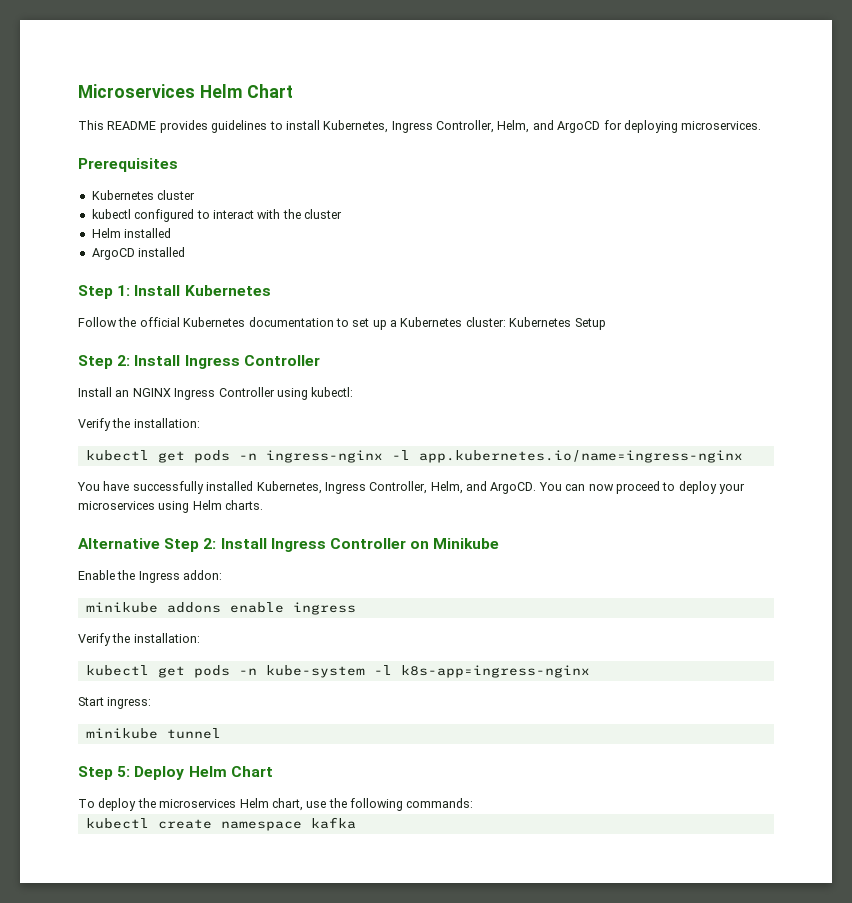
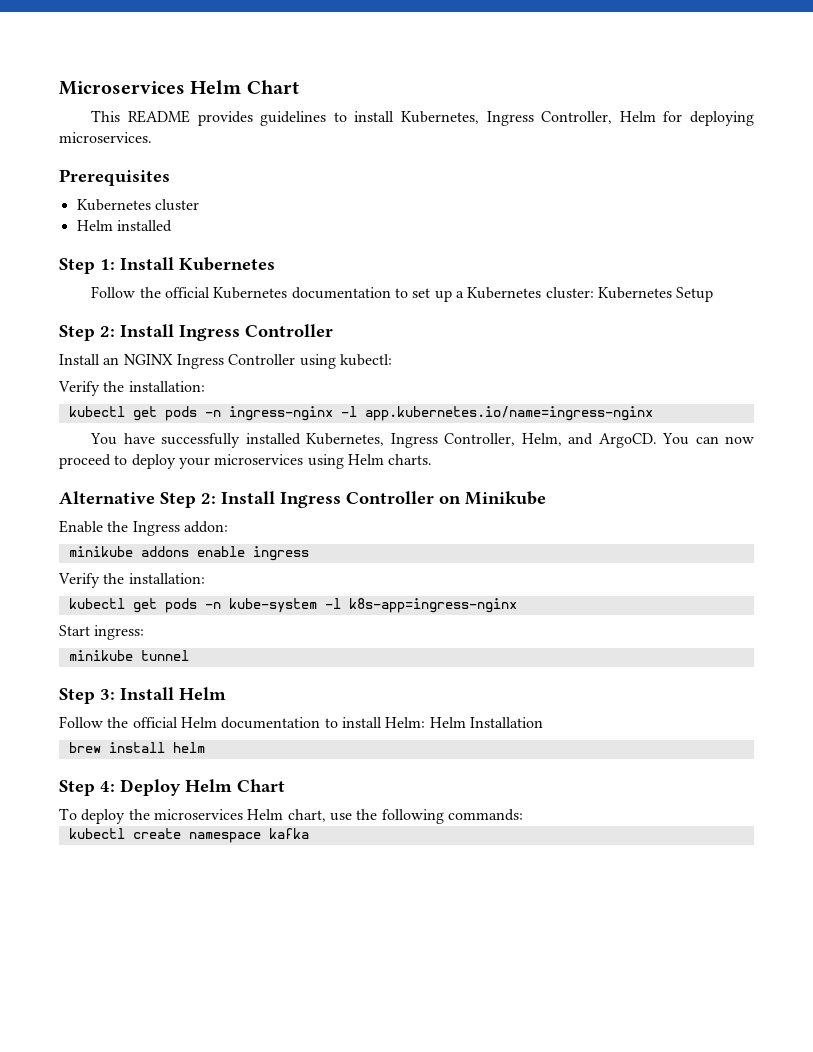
- This README provides guidelines to install Kubernetes, Ingress Controller, Helm, and ArgoCD for deploying microservices.
+ This README provides guidelines to install Kubernetes, Ingress Controller, Helm for deploying microservices.
- kubectl configured to interact with the cluster
- ArgoCD installed
- Step 5: Deploy Helm Chart
+ Step 3: Install Helm
+ Follow the official Helm documentation to install Helm: Helm Installation
+ brew install helm
+ Step 4: Deploy Helm Chart

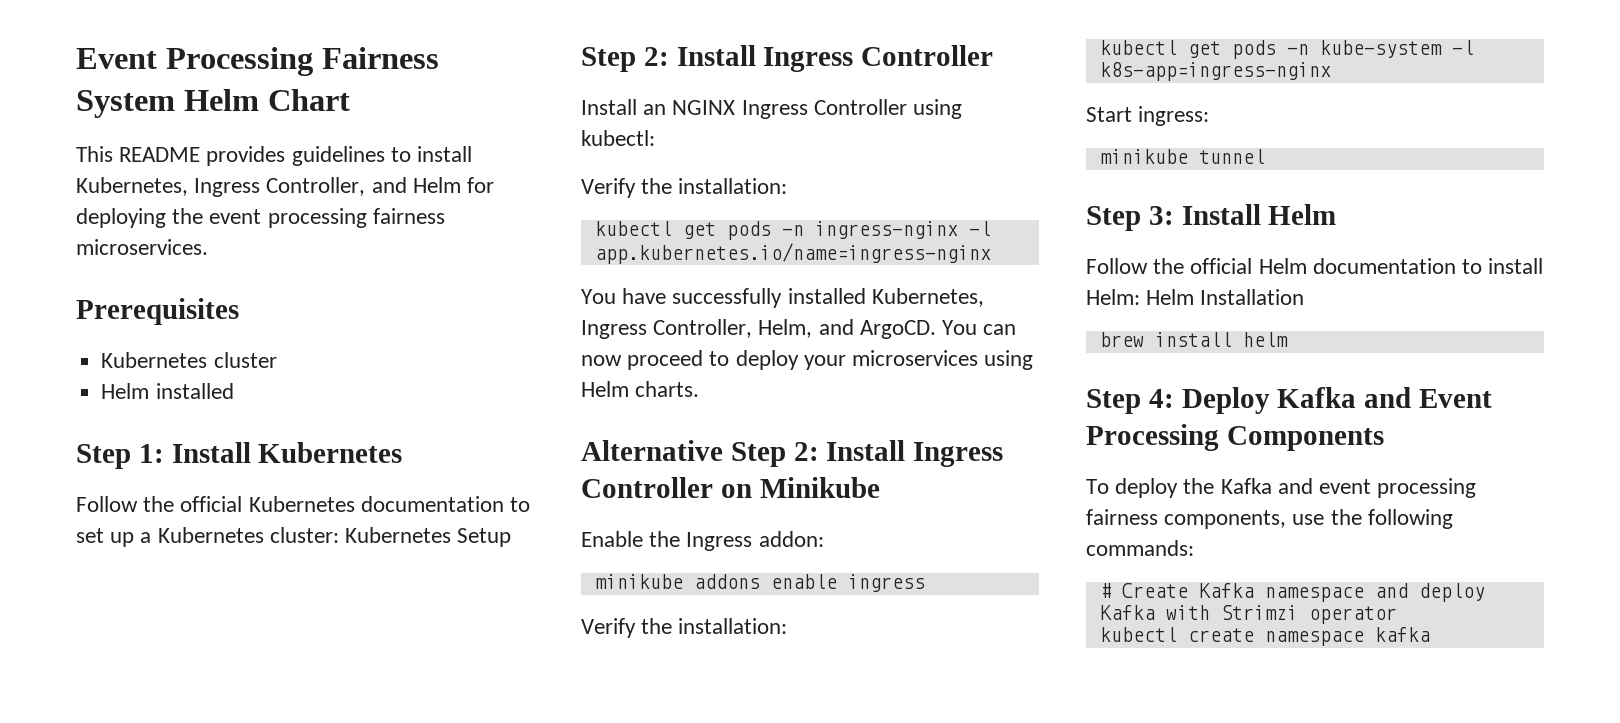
- Microservices Helm Chart
+ Event Processing Fairness System Helm Chart
- This README provides guidelines to install Kubernetes, Ingress Controller, Helm for deploying microservices.
+ This README provides guidelines to install Kubernetes, Ingress Controller, and Helm for deploying the event processing fairness microservices.
- Step 4: Deploy Helm Chart
- To deploy the microservices Helm chart, use the following commands:
+ Step 4: Deploy Kafka and Event Processing Components
+ To deploy the Kafka and event processing fairness components, use the following commands:
+ # Create Kafka namespace and deploy Kafka with Strimzi operator

